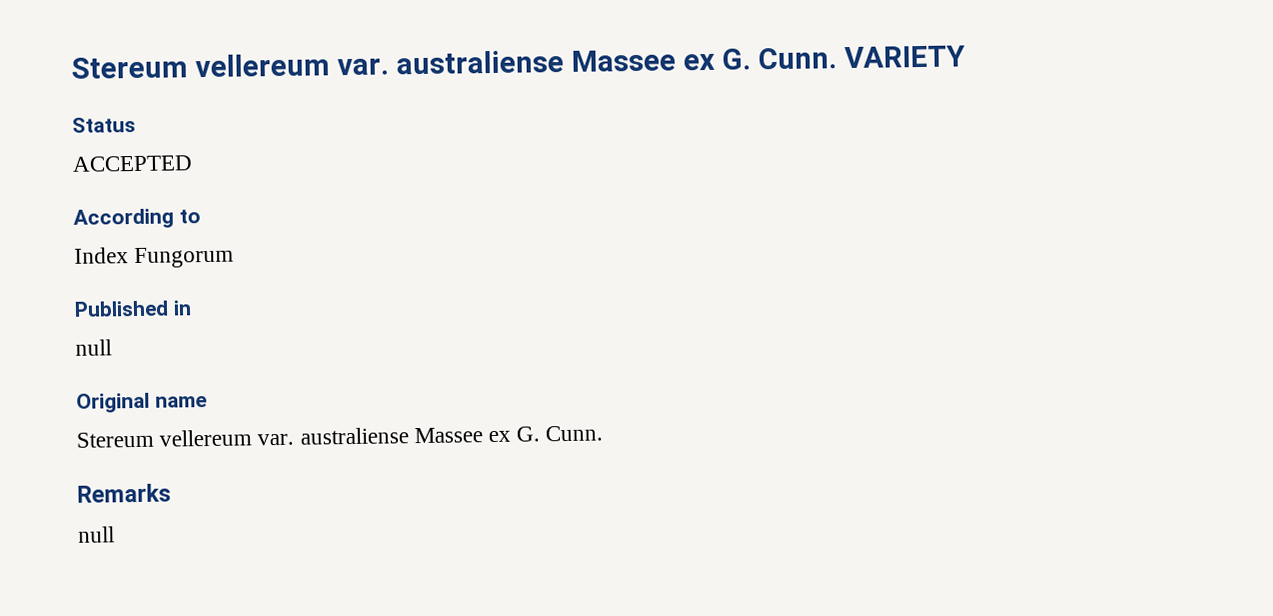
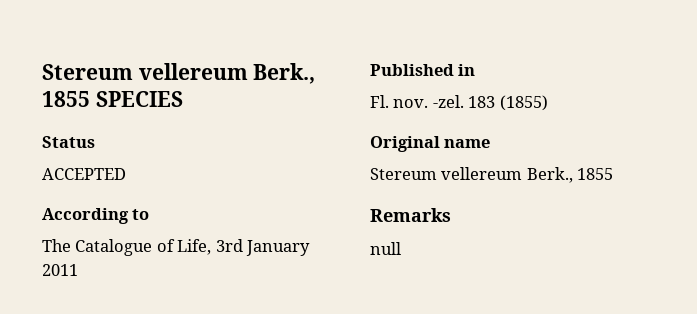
- Stereum vellereum var. australiense Massee ex G. Cunn. VARIETY
+ Stereum vellereum Berk., 1855 SPECIES
  Status
  ACCEPTED
  According to
- Index Fungorum
+ The Catalogue of Life, 3rd January 2011
  Published in
- null
+ Fl. nov. -zel. 183 (1855)
  Original name
- Stereum vellereum var. australiense Massee ex G. Cunn.
+ Stereum vellereum Berk., 1855

